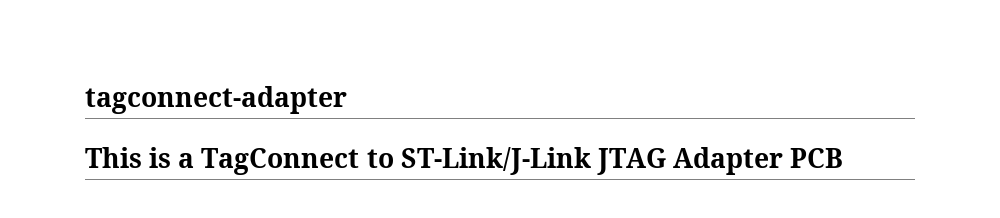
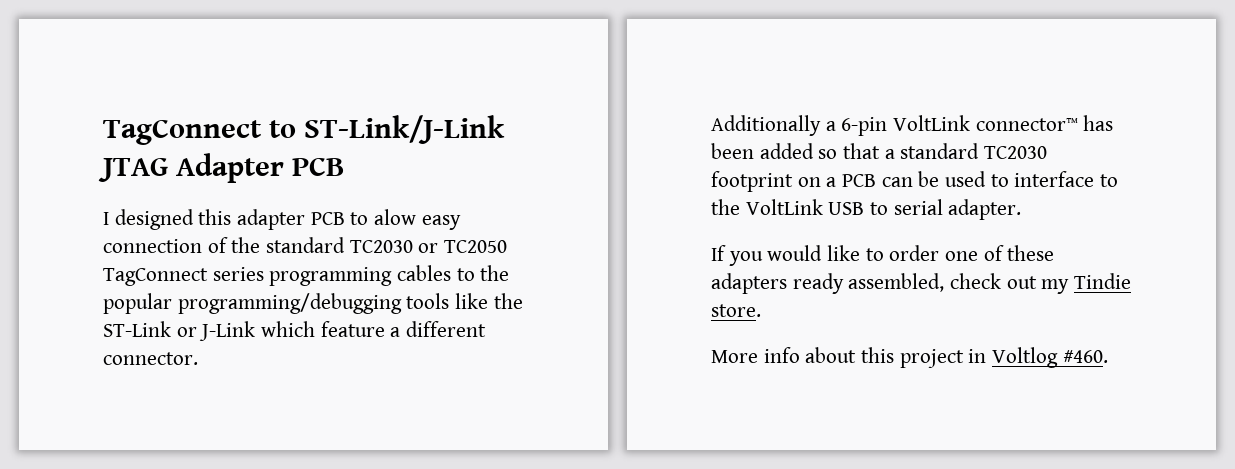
- tagconnect-adapter
- This is a TagConnect to ST-Link/J-Link JTAG Adapter PCB
+ TagConnect to ST-Link/J-Link JTAG Adapter PCB
+ I designed this adapter PCB to alow easy connection of the standard TC2030 or TC2050 TagConnect series programming cables to the popular programming/debugging tools like the ST-Link or J-Link which feature a different connector.
+ Additionally a 6-pin VoltLink connector™ has been added so that a standard TC2030 footprint on a PCB can be used to interface to the VoltLink USB to serial adapter.
+ If you would like to order one of these adapters ready assembled, check out my Tindie store.
+ More info about this project in Voltlog #460.

